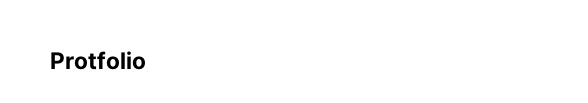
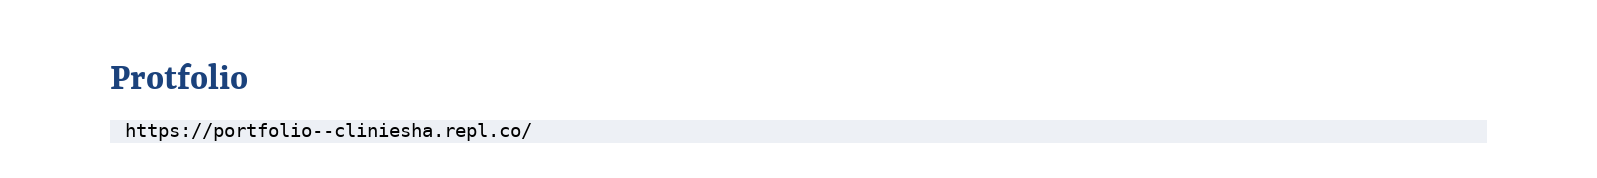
+ https://portfolio--cliniesha.repl.co/

